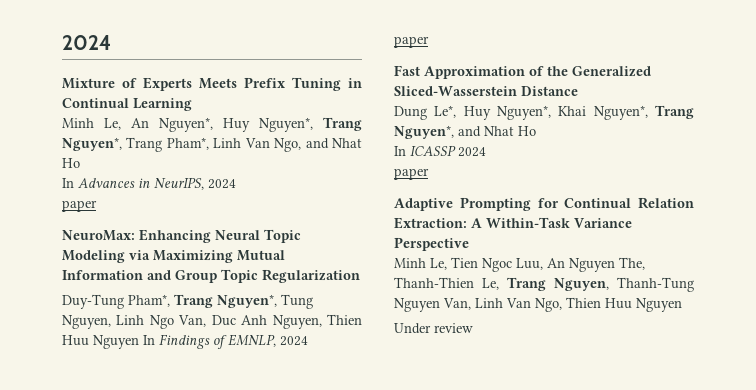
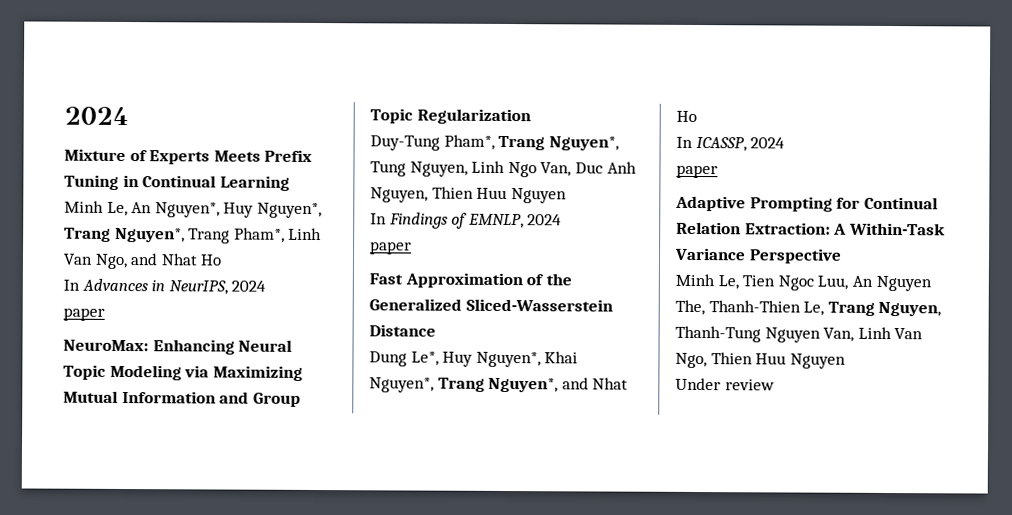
- Duy-Tung Pham*, Trang Nguyen*, Tung Nguyen, Linh Ngo Van, Duc Anh Nguyen, Thien Huu Nguyen In Findings of EMNLP, 2024
+ Duy-Tung Pham*, Trang Nguyen*, Tung Nguyen, Linh Ngo Van, Duc Anh Nguyen, Thien Huu Nguyen
+ In Findings of EMNLP, 2024
- In ICASSP 2024
+ In ICASSP, 2024

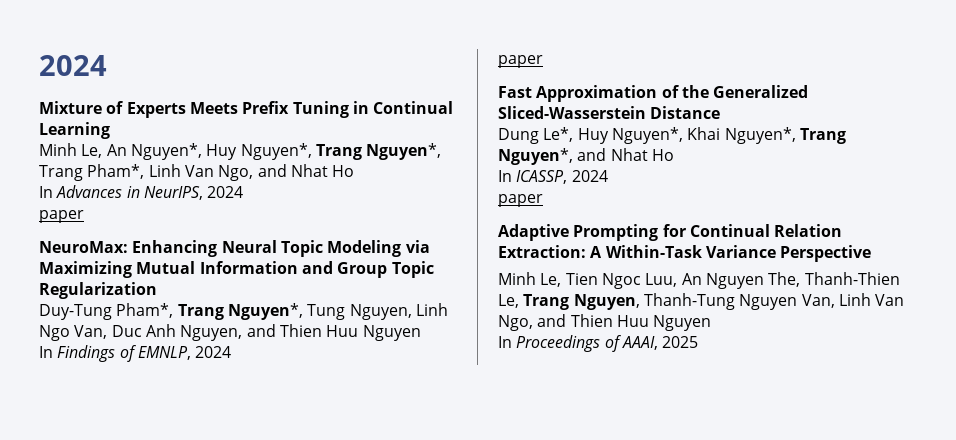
- Duy-Tung Pham*, Trang Nguyen*, Tung Nguyen, Linh Ngo Van, Duc Anh Nguyen, Thien Huu Nguyen
+ Duy-Tung Pham*, Trang Nguyen*, Tung Nguyen, Linh Ngo Van, Duc Anh Nguyen, and Thien Huu Nguyen
- Minh Le, Tien Ngoc Luu, An Nguyen The, Thanh-Thien Le, Trang Nguyen, Thanh-Tung Nguyen Van, Linh Van Ngo, Thien Huu Nguyen
- Under review
+ Minh Le, Tien Ngoc Luu, An Nguyen The, Thanh-Thien Le, Trang Nguyen, Thanh-Tung Nguyen Van, Linh Van Ngo, and Thien Huu Nguyen
+ In Proceedings of AAAI, 2025

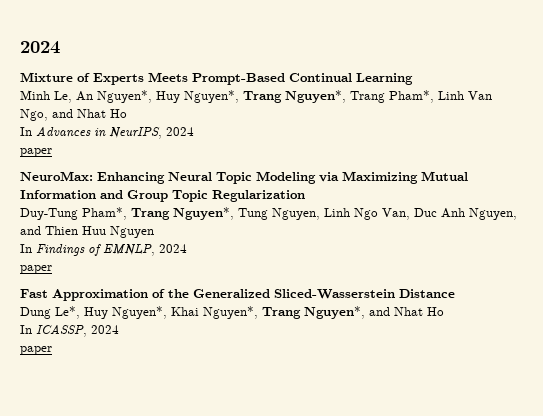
- Mixture of Experts Meets Prefix Tuning in Continual Learning
+ Mixture of Experts Meets Prompt-Based Continual Learning
- Adaptive Prompting for Continual Relation Extraction: A Within-Task Variance Perspective
- Minh Le, Tien Ngoc Luu, An Nguyen The, Thanh-Thien Le, Trang Nguyen, Thanh-Tung Nguyen Van, Linh Van Ngo, and Thien Huu Nguyen
- In Proceedings of AAAI, 2025

